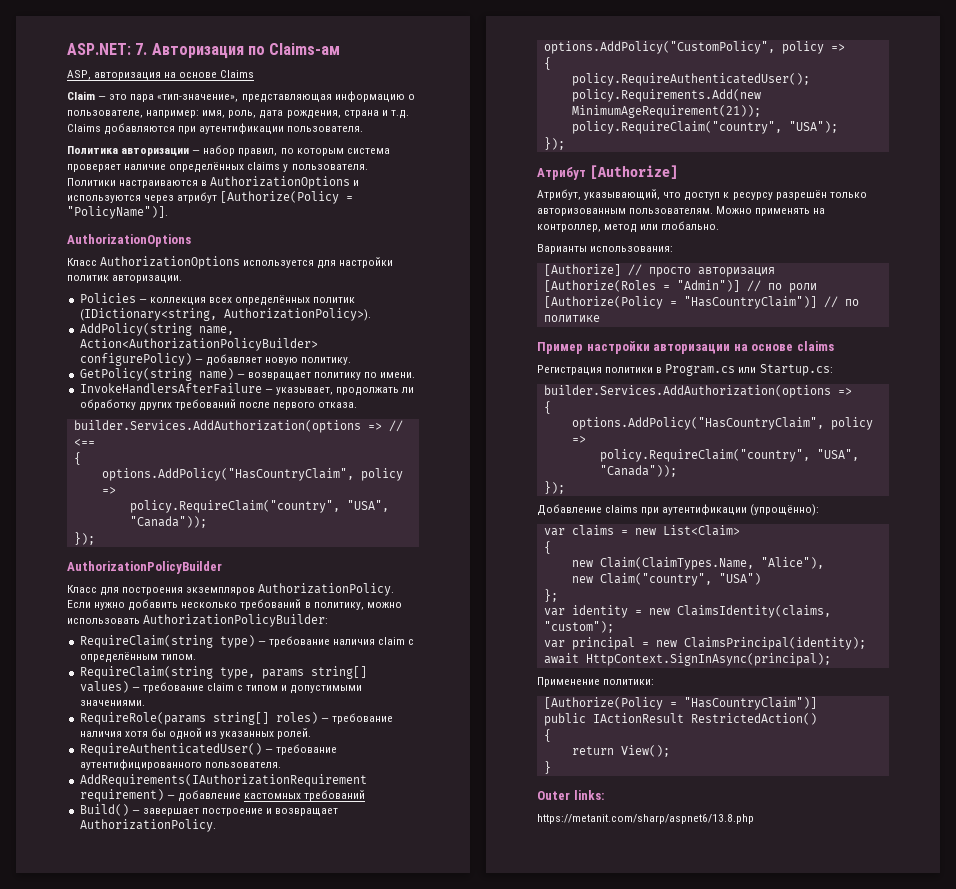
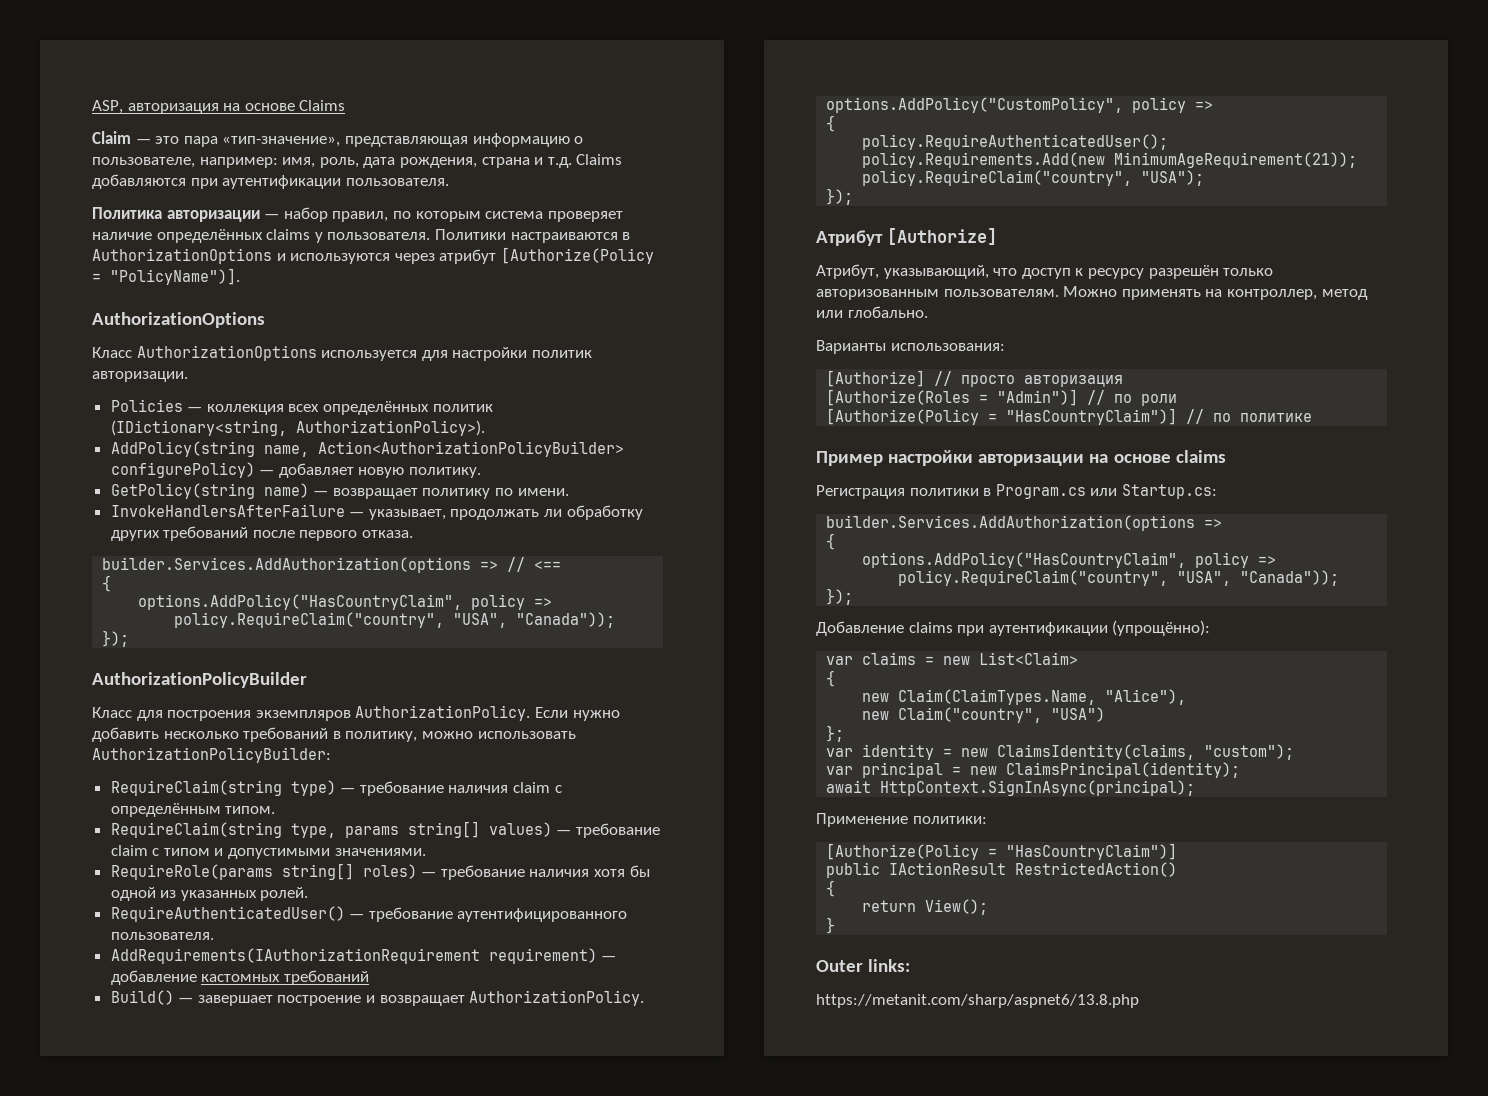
- ASP.NET: 7. Авторизация по Claims-ам

